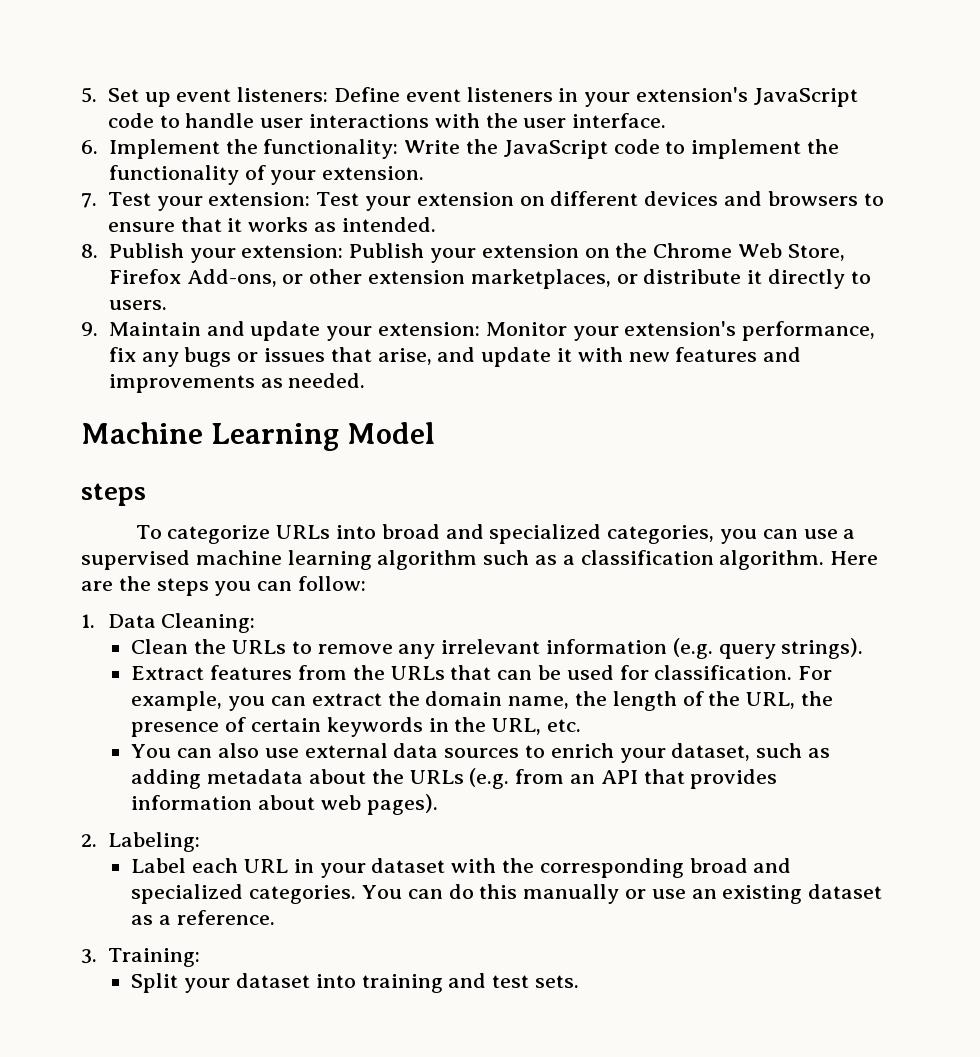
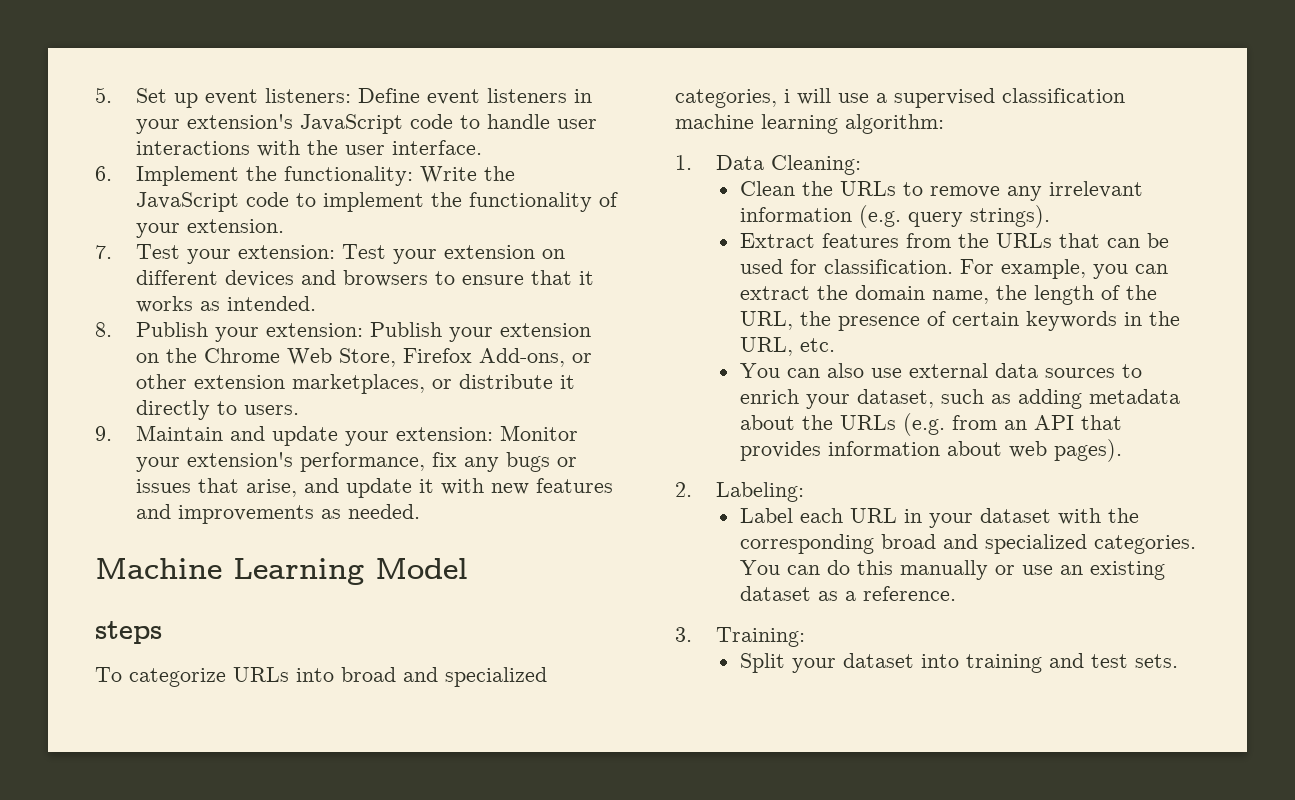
- To categorize URLs into broad and specialized categories, you can use a supervised machine learning algorithm such as a classification algorithm. Here are the steps you can follow:
+ To categorize URLs into broad and specialized categories, i will use a supervised classification machine learning algorithm:

